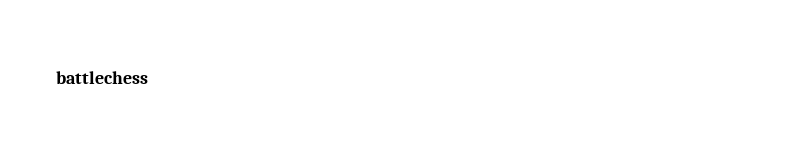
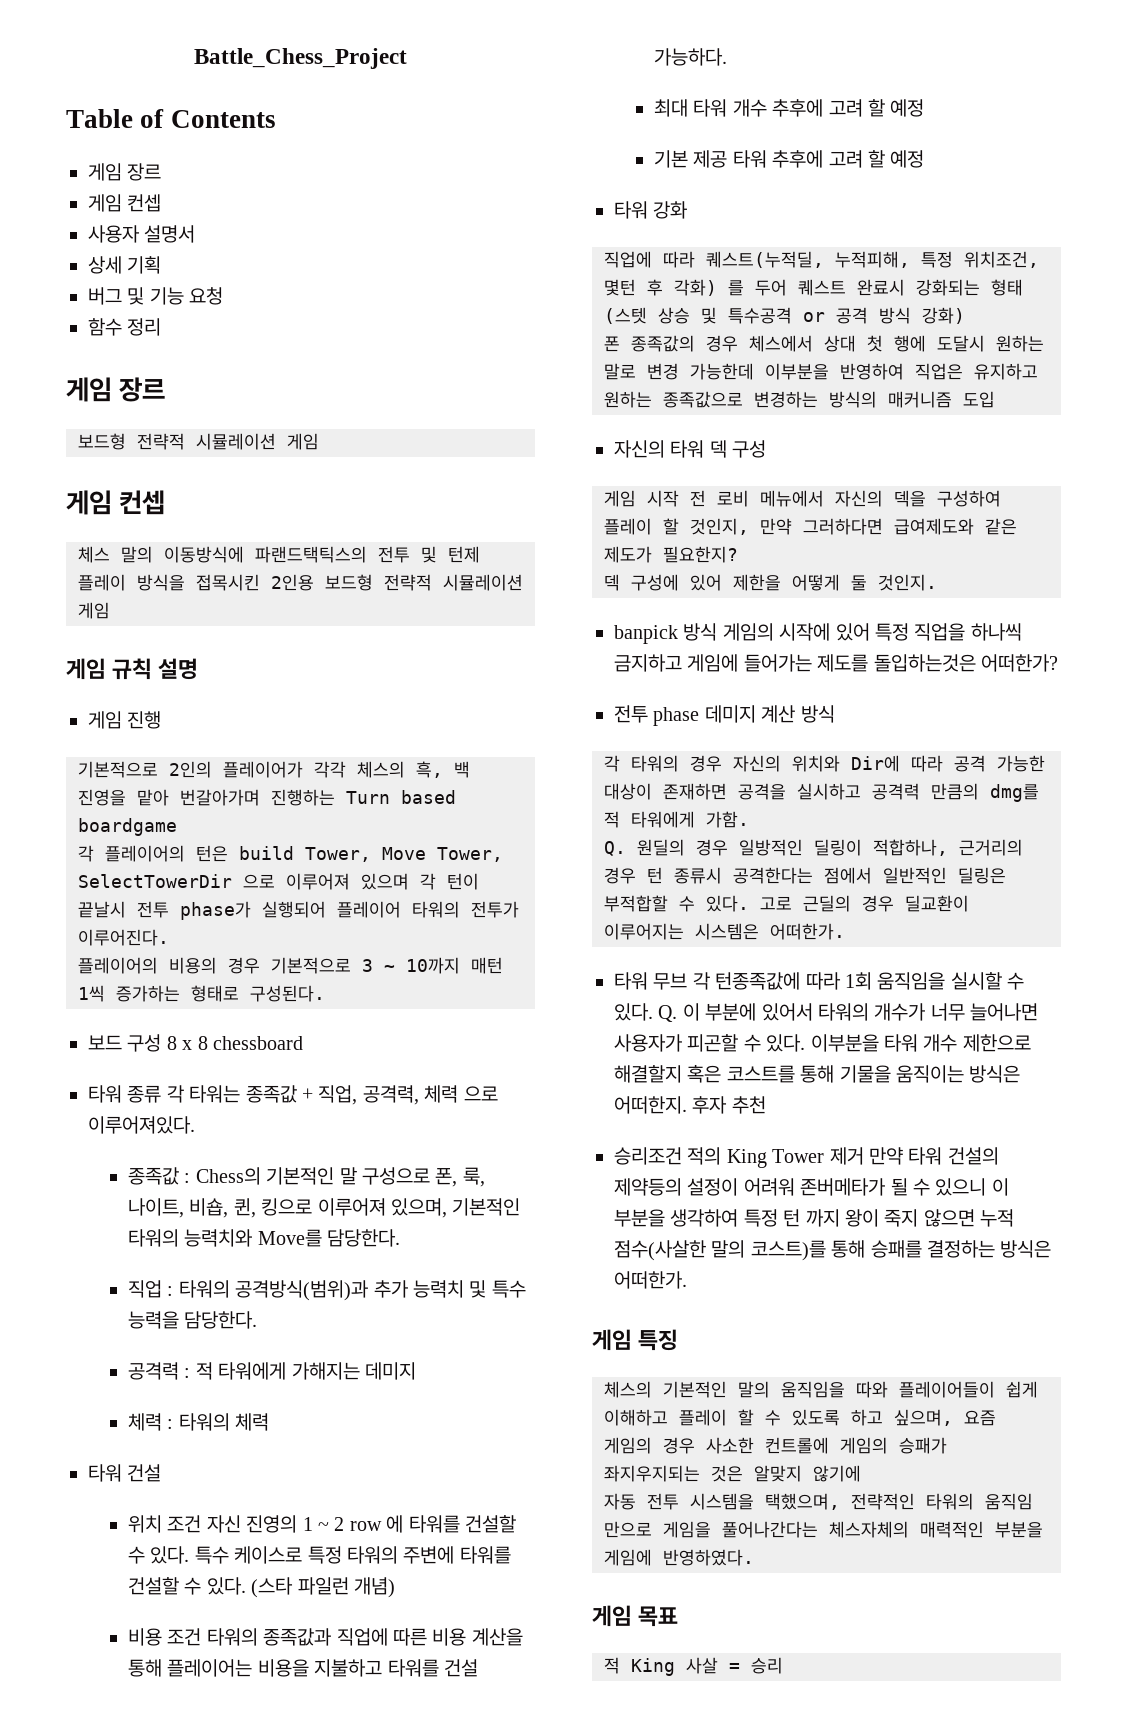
- battlechess
+ Battle_Chess_Project
+ Table of Contents
+ 게임 장르
+ 게임 컨셉
+ 사용자 설명서
+ 상세 기획
+ 버그 및 기능 요청
+ 함수 정리
+ 게임 장르
+ 보드형 전략적 시뮬레이션 게임
+ 게임 컨셉
+ 체스 말의 이동방식에 파랜드택틱스의 전투 및 턴제 플레이 방식을 접목시킨 2인용 보드형 전략적 시뮬레이션 게임
+ 게임 규칙 설명
+ 게임 진행
+ 기본적으로 2인의 플레이어가 각각 체스의 흑, 백 진영을 맡아 번갈아가며 진행하는 Turn based boardgame
+ 각 플레이어의 턴은 build Tower, Move Tower, SelectTowerDir 으로 이루어져 있으며 각 턴이 끝날시 전투 phase가 실행되어 플레이어 타워의 전투가 이루어진다.
+ 플레이어의 비용의 경우 기본적으로 3 ~ 10까지 매턴 1씩 증가하는 형태로 구성된다.
+ 보드 구성 8 x 8 chessboard
+ 타워 종류 각 타워는 종족값 + 직업, 공격력, 체력 으로 이루어져있다.
+ 종족값 : Chess의 기본적인 말 구성으로 폰, 룩, 나이트, 비숍, 퀸, 킹으로 이루어져 있으며, 기본적인 타워의 능력치와 Move를 담당한다.
+ 직업 : 타워의 공격방식(범위)과 추가 능력치 및 특수 능력을 담당한다.
+ 공격력 : 적 타워에게 가해지는 데미지
+ 체력 : 타워의 체력
+ 타워 건설
+ 위치 조건 자신 진영의 1 ~ 2 row 에 타워를 건설할 수 있다. 특수 케이스로 특정 타워의 주변에 타워를 건설할 수 있다. (스타 파일런 개념)
+ 비용 조건 타워의 종족값과 직업에 따른 비용 계산을 통해 플레이어는 비용을 지불하고 타워를 건설 가능하다.
+ 최대 타워 개수 추후에 고려 할 예정
+ 기본 제공 타워 추후에 고려 할 예정
+ 타워 강화
+ 직업에 따라 퀘스트(누적딜, 누적피해, 특정 위치조건, 몇턴 후 각화) 를 두어 퀘스트 완료시 강화되는 형태 (스텟 상승 및 특수공격 or 공격 방식 강화)
+ 폰 종족값의 경우 체스에서 상대 첫 행에 도달시 원하는 말로 변경 가능한데 이부분을 반영하여 직업은 유지하고 원하는 종족값으로 변경하는 방식의 매커니즘 도입
+ 자신의 타워 덱 구성
+ 게임 시작 전 로비 메뉴에서 자신의 덱을 구성하여 플레이 할 것인지, 만약 그러하다면 급여제도와 같은 제도가 필요한지?
+ 덱 구성에 있어 제한을 어떻게 둘 것인지.
+ banpick 방식 게임의 시작에 있어 특정 직업을 하나씩 금지하고 게임에 들어가는 제도를 돌입하는것은 어떠한가?
+ 전투 phase 데미지 계산 방식
+ 각 타워의 경우 자신의 위치와 Dir에 따라 공격 가능한 대상이 존재하면 공격을 실시하고 공격력 만큼의 dmg를 적 타워에게 가함.
+ Q. 원딜의 경우 일방적인 딜링이 적합하나, 근거리의 경우 턴 종류시 공격한다는 점에서 일반적인 딜링은 부적합할 수 있다. 고로 근딜의 경우 딜교환이 이루어지는 시스템은 어떠한가.
+ 타워 무브 각 턴종족값에 따라 1회 움직임을 실시할 수 있다. Q. 이 부분에 있어서 타워의 개수가 너무 늘어나면 사용자가 피곤할 수 있다. 이부분을 타워 개수 제한으로 해결할지 혹은 코스트를 통해 기물을 움직이는 방식은 어떠한지. 후자 추천
+ 승리조건 적의 King Tower 제거 만약 타워 건설의 제약등의 설정이 어려워 존버메타가 될 수 있으니 이 부분을 생각하여 특정 턴 까지 왕이 죽지 않으면 누적 점수(사살한 말의 코스트)를 통해 승패를 결정하는 방식은 어떠한가.
+ 게임 특징
+ 체스의 기본적인 말의 움직임을 따와 플레이어들이 쉽게 이해하고 플레이 할 수 있도록 하고 싶으며, 요즘 게임의 경우 사소한 컨트롤에 게임의 승패가 좌지우지되는 것은 알맞지 않기에
+ 자동 전투 시스템을 택했으며, 전략적인 타워의 움직임 만으로 게임을 풀어나간다는 체스자체의 매력적인 부분을 게임에 반영하였다.
+ 게임 목표
+ 적 King 사살 = 승리

